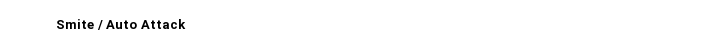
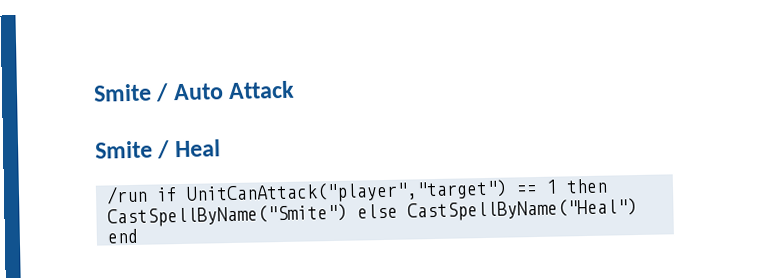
+ Smite / Heal
+ /run if UnitCanAttack("player","target") == 1 then CastSpellByName("Smite") else CastSpellByName("Heal") end

